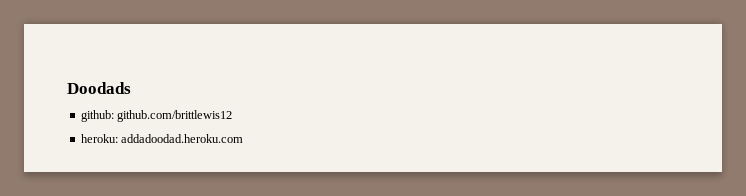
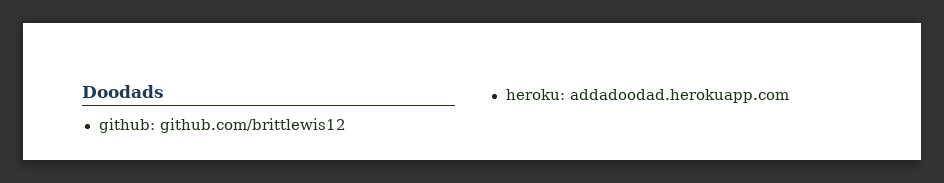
- heroku: addadoodad.heroku.com
+ heroku: addadoodad.herokuapp.com

